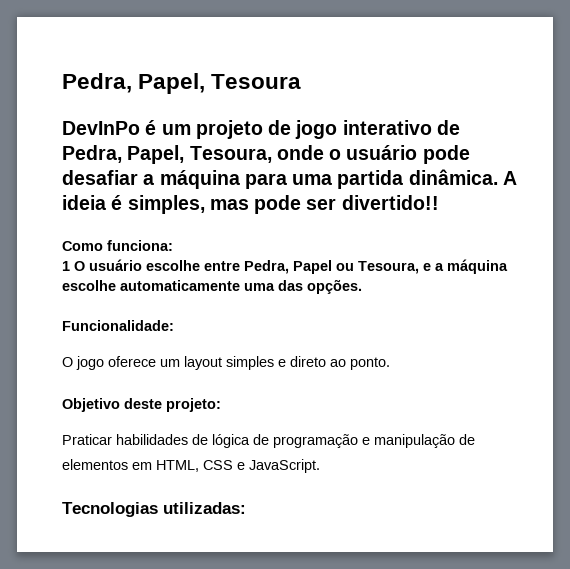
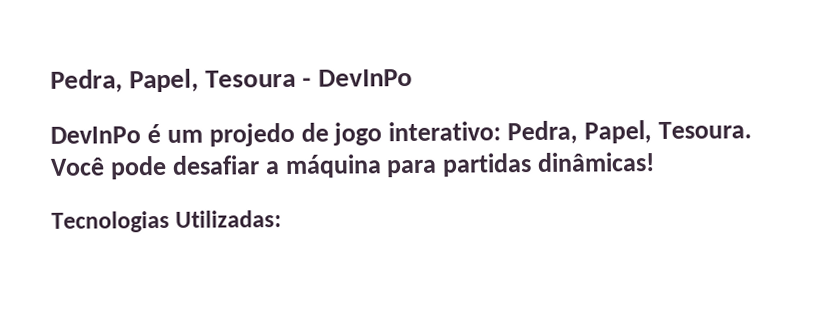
- Pedra, Papel, Tesoura
+ Pedra, Papel, Tesoura - DevInPo
- DevInPo é um projeto de jogo interativo de Pedra, Papel, Tesoura, onde o usuário pode desafiar a máquina para uma partida dinâmica. A ideia é simples, mas pode ser divertido!!
- Como funciona:
- 1 O usuário escolhe entre Pedra, Papel ou Tesoura, e a máquina escolhe automaticamente uma das opções.
- Funcionalidade:
- O jogo oferece um layout simples e direto ao ponto.
- Objetivo deste projeto:
- Praticar habilidades de lógica de programação e manipulação de elementos em HTML, CSS e JavaScript.
+ DevInPo é um projedo de jogo interativo: Pedra, Papel, Tesoura. Você pode desafiar a máquina para partidas dinâmicas!
- Tecnologias utilizadas:
+ Tecnologias Utilizadas:

